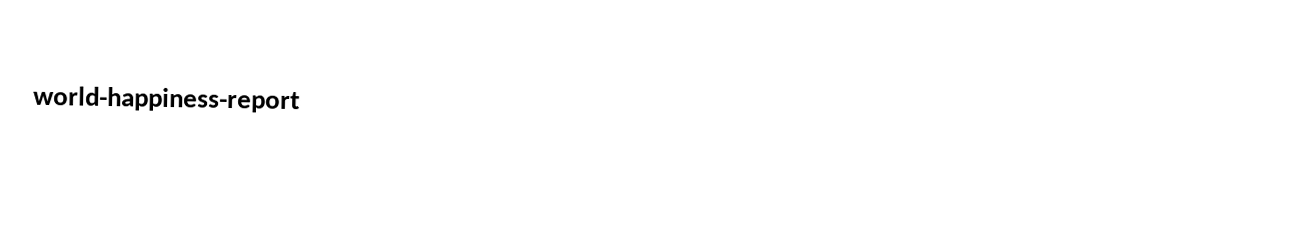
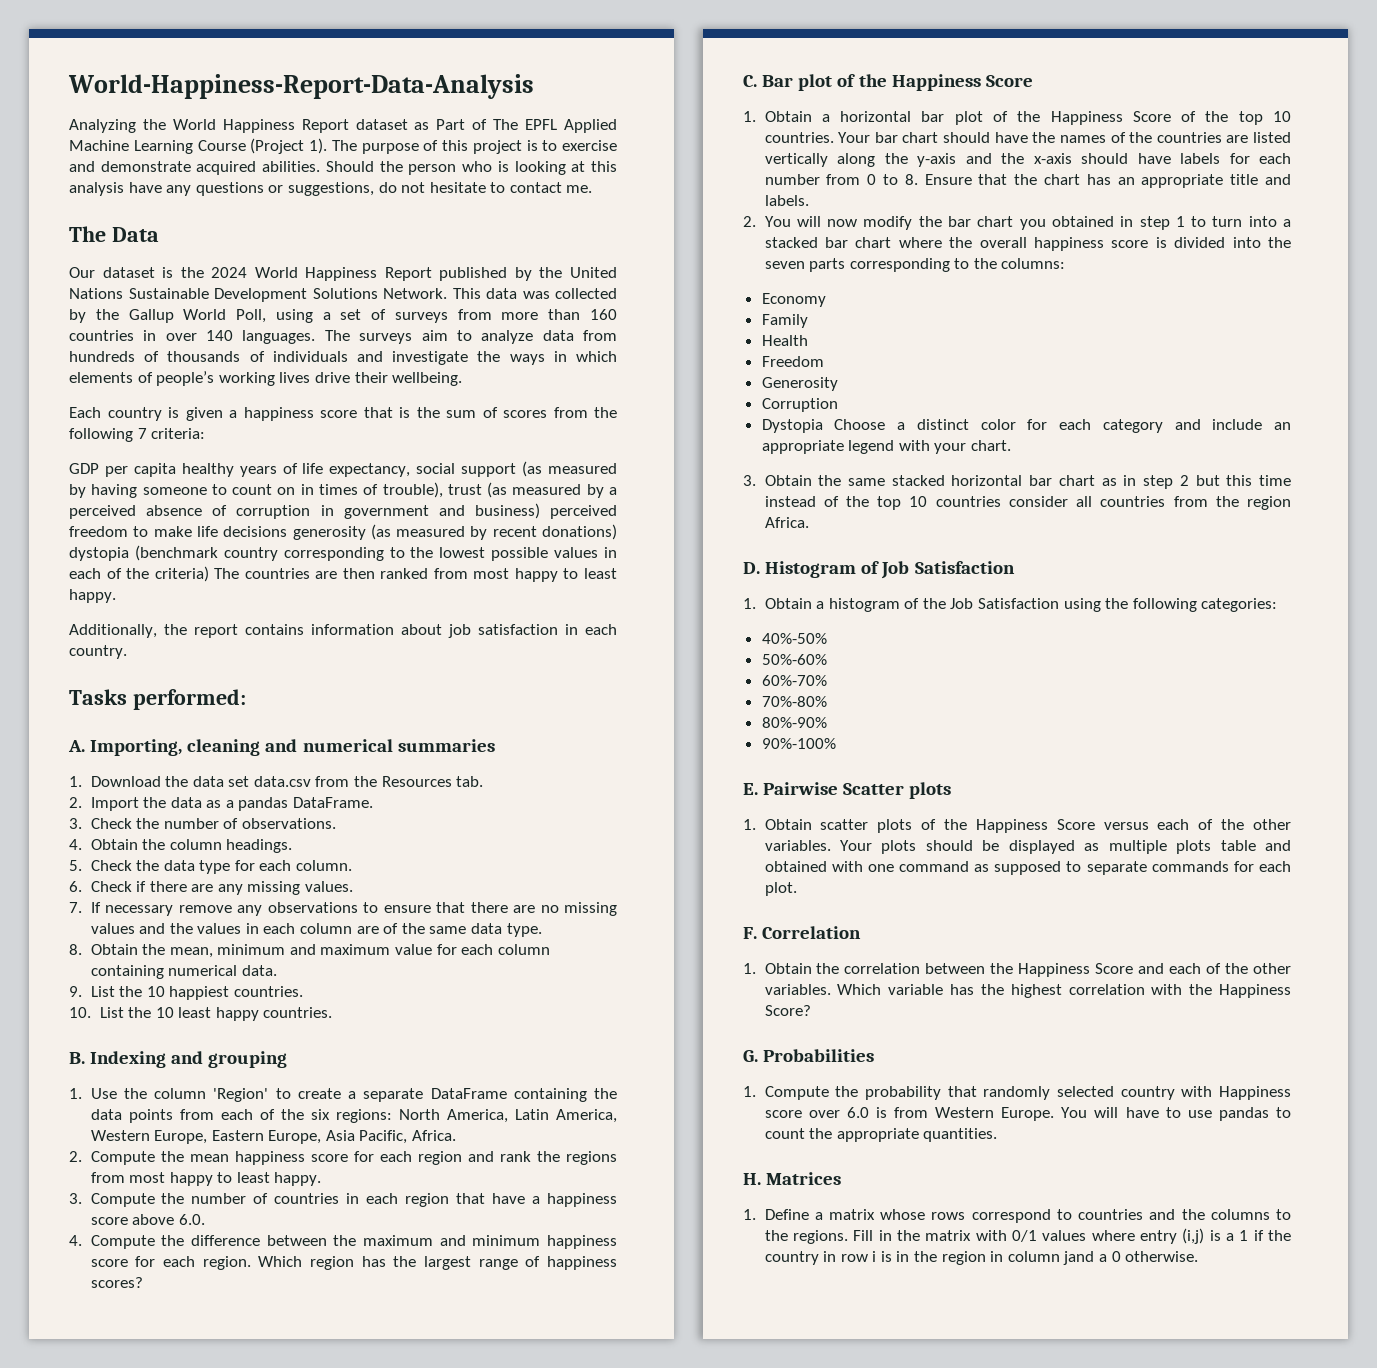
- world-happiness-report
+ World-Happiness-Report-Data-Analysis
+ Analyzing the World Happiness Report dataset as Part of The EPFL Applied Machine Learning Course (Project 1). The purpose of this project is to exercise and demonstrate acquired abilities. Should the person who is looking at this analysis have any questions or suggestions, do not hesitate to contact me.
+ The Data
+ Our dataset is the 2024 World Happiness Report published by the United Nations Sustainable Development Solutions Network. This data was collected by the Gallup World Poll, using a set of surveys from more than 160 countries in over 140 languages. The surveys aim to analyze data from hundreds of thousands of individuals and investigate the ways in which elements of people’s working lives drive their wellbeing.
+ Each country is given a happiness score that is the sum of scores from the following 7 criteria:
+ GDP per capita healthy years of life expectancy, social support (as measured by having someone to count on in times of trouble), trust (as measured by a perceived absence of corruption in government and business) perceived freedom to make life decisions generosity (as measured by recent donations) dystopia (benchmark country corresponding to the lowest possible values in each of the criteria) The countries are then ranked from most happy to least happy.
+ Additionally, the report contains information about job satisfaction in each country.
+ Tasks performed:
+ A. Importing, cleaning and numerical summaries
+ 1. Download the data set data.csv from the Resources tab.
+ 2. Import the data as a pandas DataFrame.
+ 3. Check the number of observations.
+ 4. Obtain the column headings.
+ 5. Check the data type for each column.
+ 6. Check if there are any missing values.
+ 7. If necessary remove any observations to ensure that there are no missing values and the values in each column are of the same data type.
+ 8. Obtain the mean, minimum and maximum value for each column containing numerical data.
+ 9. List the 10 happiest countries.
+ 10. List the 10 least happy countries.
+ B. Indexing and grouping
+ 1. Use the column 'Region' to create a separate DataFrame containing the data points from each of the six regions: North America, Latin America, Western Europe, Eastern Europe, Asia Pacific, Africa.
+ 2. Compute the mean happiness score for each region and rank the regions from most happy to least happy.
+ 3. Compute the number of countries in each region that have a happiness score above 6.0.
+ 4. Compute the difference between the maximum and minimum happiness score for each region. Which region has the largest range of happiness scores?
+ C. Bar plot of the Happiness Score
+ 1. Obtain a horizontal bar plot of the Happiness Score of the top 10 countries. Your bar chart should have the names of the countries are listed vertically along the y-axis and the x-axis should have labels for each number from 0 to 8. Ensure that the chart has an appropriate title and labels.
+ 2. You will now modify the bar chart you obtained in step 1 to turn into a stacked bar chart where the overall happiness score is divided into the seven parts corresponding to the columns:
+ Economy
+ Family
+ Health
+ Freedom
+ Generosity
+ Corruption
+ Dystopia Choose a distinct color for each category and include an appropriate legend with your chart.
+ 3. Obtain the same stacked horizontal bar chart as in step 2 but this time instead of the top 10 countries consider all countries from the region Africa.
+ D. Histogram of Job Satisfaction
+ 1. Obtain a histogram of the Job Satisfaction using the following categories:
+ 40%-50%
+ 50%-60%
+ 60%-70%
+ 70%-80%
+ 80%-90%
+ 90%-100%
+ E. Pairwise Scatter plots
+ 1. Obtain scatter plots of the Happiness Score versus each of the other variables. Your plots should be displayed as multiple plots table and obtained with one command as supposed to separate commands for each plot.
+ F. Correlation
+ 1. Obtain the correlation between the Happiness Score and each of the other variables. Which variable has the highest correlation with the Happiness Score?
+ G. Probabilities
+ 1. Compute the probability that randomly selected country with Happiness score over 6.0 is from Western Europe. You will have to use pandas to count the appropriate quantities.
+ H. Matrices
+ 1. Define a matrix whose rows correspond to countries and the columns to the regions. Fill in the matrix with 0/1 values where entry (i,j) is a 1 if the country in row i is in the region in column jand a 0 otherwise.

